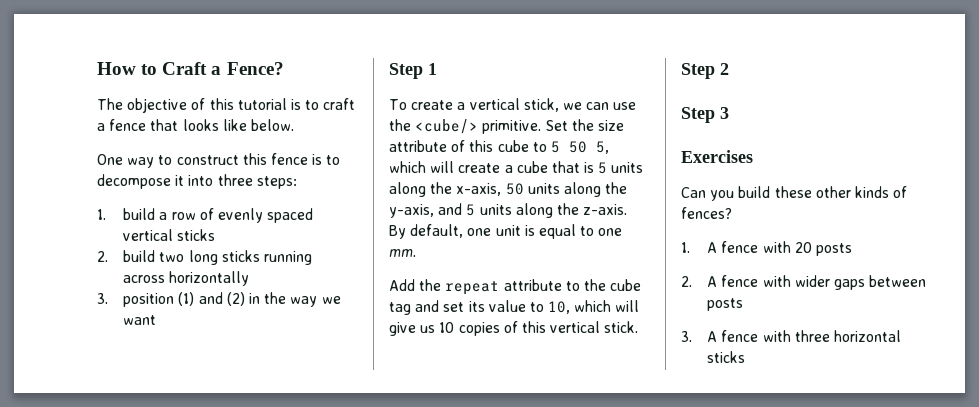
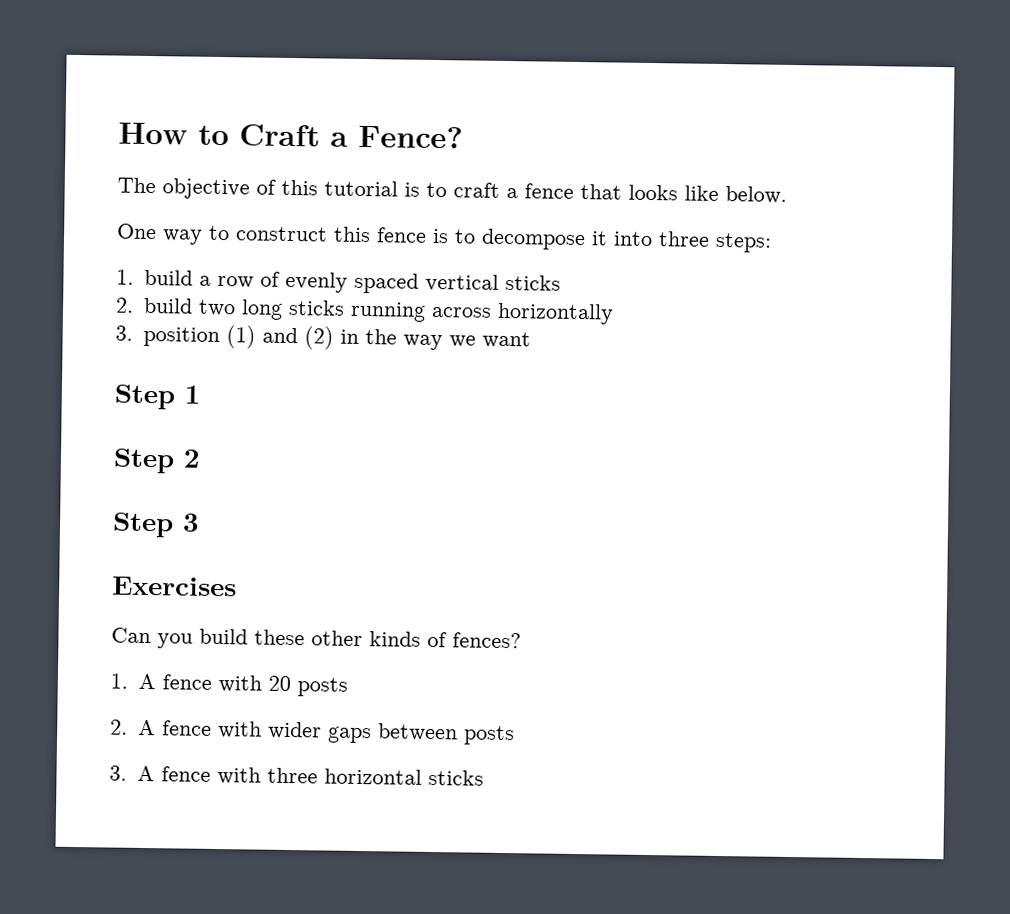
- To create a vertical stick, we can use the <cube/> primitive. Set the size attribute of this cube to 5 50 5, which will create a cube that is 5 units along the x-axis, 50 units along the y-axis, and 5 units along the z-axis. By default, one unit is equal to one mm.
- Add the repeat attribute to the cube tag and set its value to 10, which will give us 10 copies of this vertical stick.

